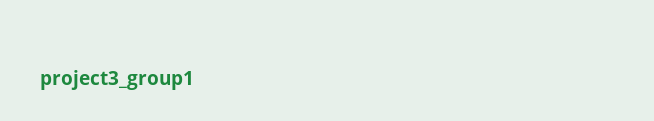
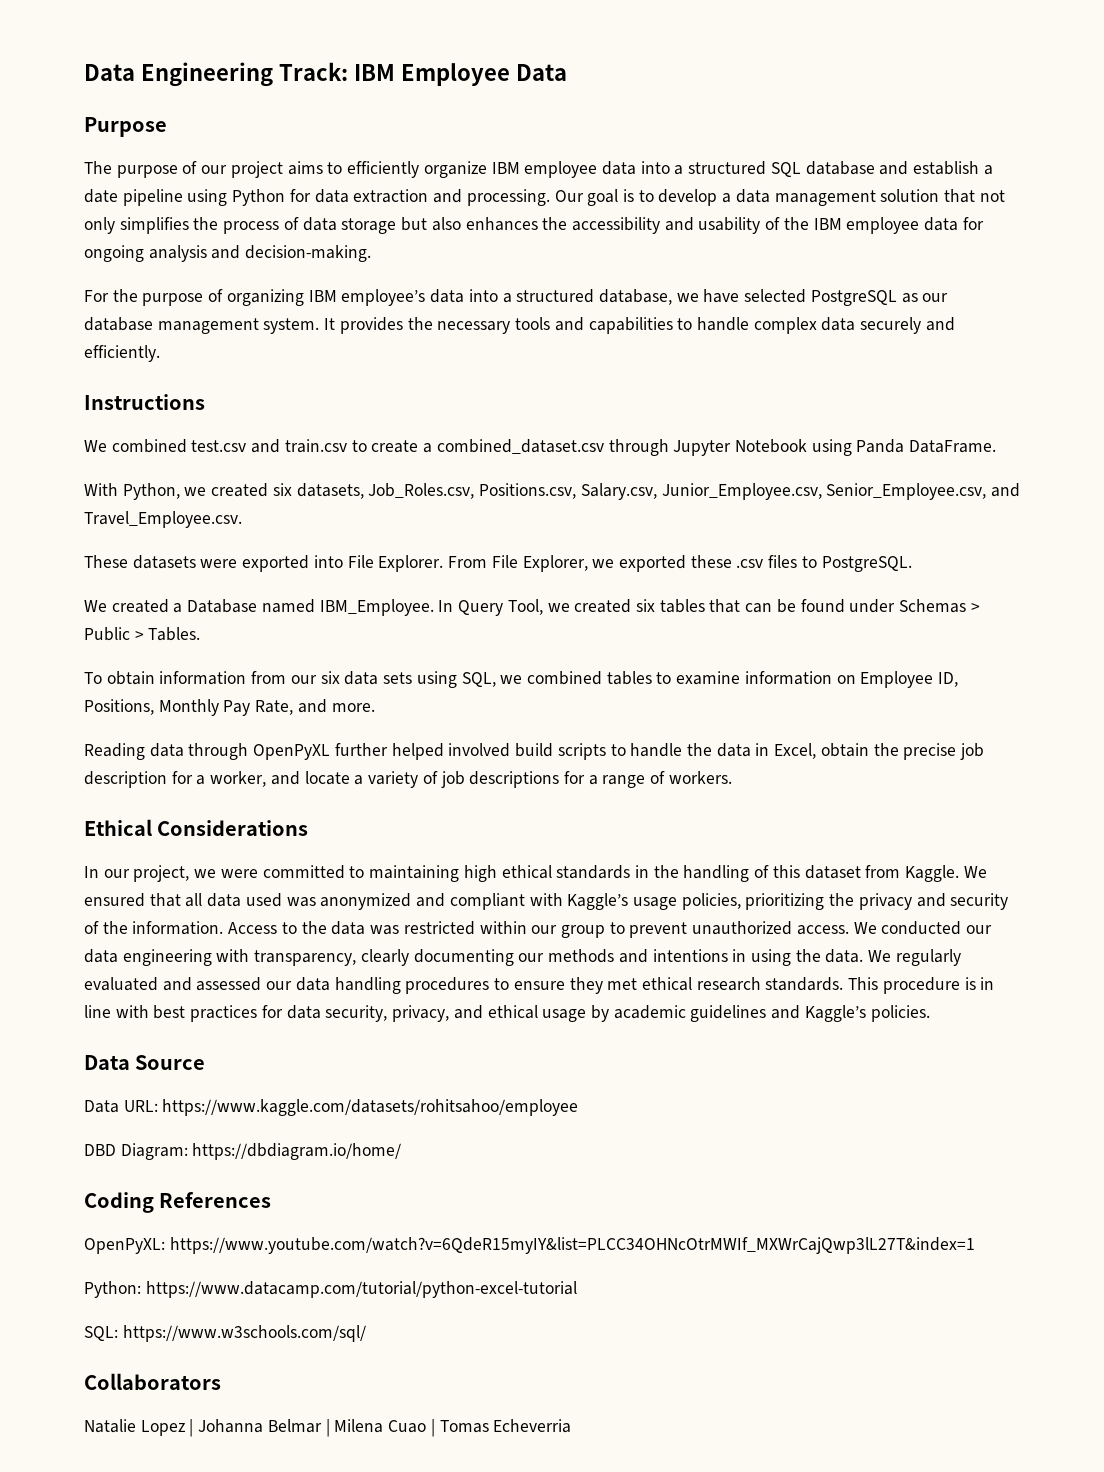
- project3_group1
+ Data Engineering Track: IBM Employee Data
+ Purpose
+ The purpose of our project aims to efficiently organize IBM employee data into a structured SQL database and establish a date pipeline using Python for data extraction and processing. Our goal is to develop a data management solution that not only simplifies the process of data storage but also enhances the accessibility and usability of the IBM employee data for ongoing analysis and decision-making.
+ For the purpose of organizing IBM employee’s data into a structured database, we have selected PostgreSQL as our database management system. It provides the necessary tools and capabilities to handle complex data securely and efficiently.
+ Instructions
+ We combined test.csv and train.csv to create a combined_dataset.csv through Jupyter Notebook using Panda DataFrame.
+ With Python, we created six datasets, Job_Roles.csv, Positions.csv, Salary.csv, Junior_Employee.csv, Senior_Employee.csv, and Travel_Employee.csv.
+ These datasets were exported into File Explorer. From File Explorer, we exported these .csv files to PostgreSQL.
+ We created a Database named IBM_Employee. In Query Tool, we created six tables that can be found under Schemas > Public > Tables.
+ To obtain information from our six data sets using SQL, we combined tables to examine information on Employee ID, Positions, Monthly Pay Rate, and more.
+ Reading data through OpenPyXL further helped involved build scripts to handle the data in Excel, obtain the precise job description for a worker, and locate a variety of job descriptions for a range of workers.
+ Ethical Considerations
+ In our project, we were committed to maintaining high ethical standards in the handling of this dataset from Kaggle. We ensured that all data used was anonymized and compliant with Kaggle’s usage policies, prioritizing the privacy and security of the information. Access to the data was restricted within our group to prevent unauthorized access. We conducted our data engineering with transparency, clearly documenting our methods and intentions in using the data. We regularly evaluated and assessed our data handling procedures to ensure they met ethical research standards. This procedure is in line with best practices for data security, privacy, and ethical usage by academic guidelines and Kaggle’s policies.
+ Data Source
+ Data URL: https://www.kaggle.com/datasets/rohitsahoo/employee
+ DBD Diagram: https://dbdiagram.io/home/
+ Coding References
+ OpenPyXL: https://www.youtube.com/watch?v=6QdeR15myIY&list=PLCC34OHNcOtrMWIf_MXWrCajQwp3lL27T&index=1
+ Python: https://www.datacamp.com/tutorial/python-excel-tutorial
+ SQL: https://www.w3schools.com/sql/
+ Collaborators
+ Natalie Lopez | Johanna Belmar | Milena Cuao | Tomas Echeverria

